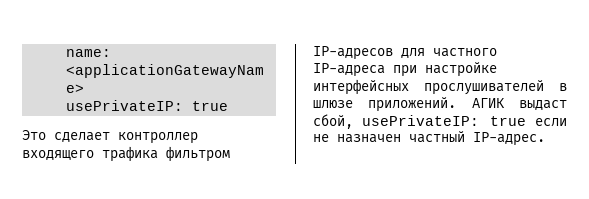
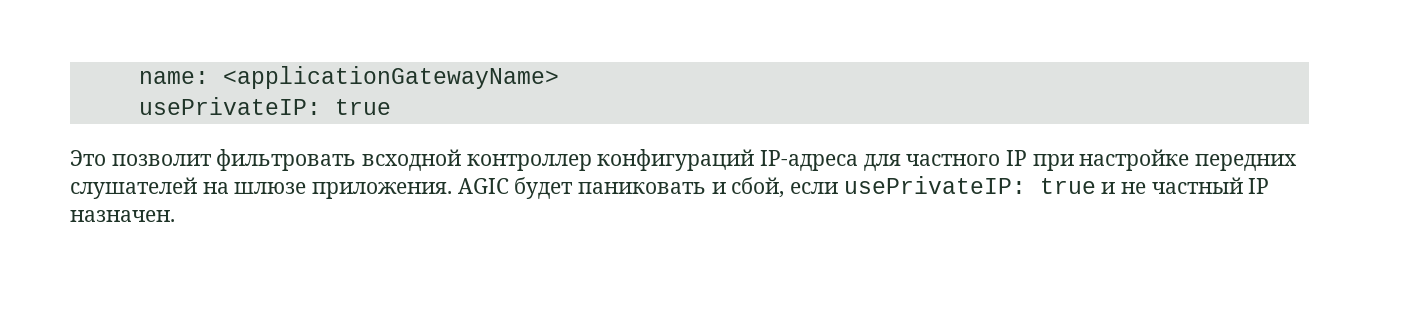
- Это сделает контроллер входящего трафика фильтром IP-адресов для частного IP-адреса при настройке интерфейсных прослушивателей в шлюзе приложений. АГИК выдаст сбой, usePrivateIP: true если не назначен частный IP-адрес.
+ Это позволит фильтровать всходной контроллер конфигураций IP-адреса для частного IP при настройке передних слушателей на шлюзе приложения. AGIC будет паниковать и сбой, если usePrivateIP: true и не частный IP назначен.

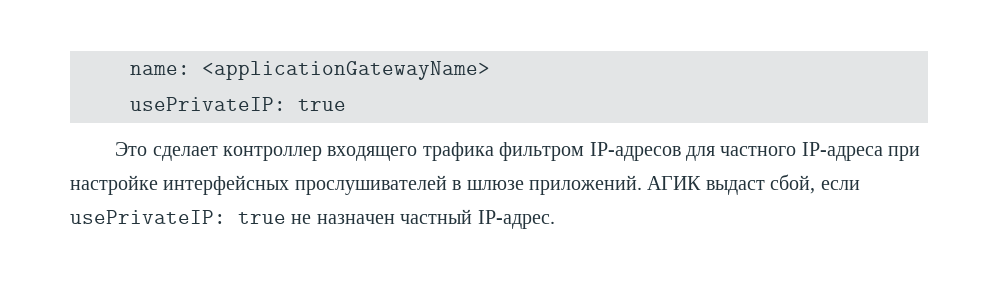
- Это позволит фильтровать всходной контроллер конфигураций IP-адреса для частного IP при настройке передних слушателей на шлюзе приложения. AGIC будет паниковать и сбой, если usePrivateIP: true и не частный IP назначен.
+ Это сделает контроллер входящего трафика фильтром IP-адресов для частного IP-адреса при настройке интерфейсных прослушивателей в шлюзе приложений. АГИК выдаст сбой, если usePrivateIP: true не назначен частный IP-адрес.

